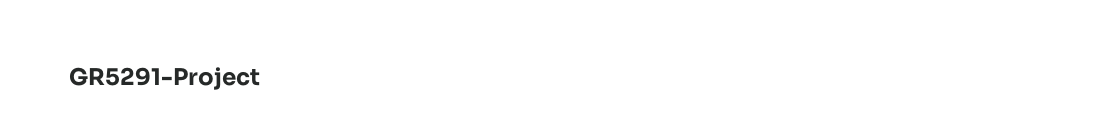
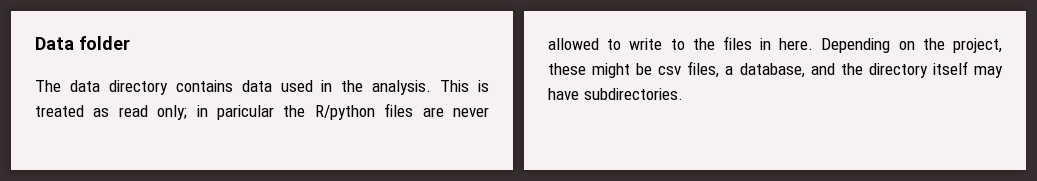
- GR5291-Project
+ Data folder
+ The data directory contains data used in the analysis. This is treated as read only; in paricular the R/python files are never allowed to write to the files in here. Depending on the project, these might be csv files, a database, and the directory itself may have subdirectories.

